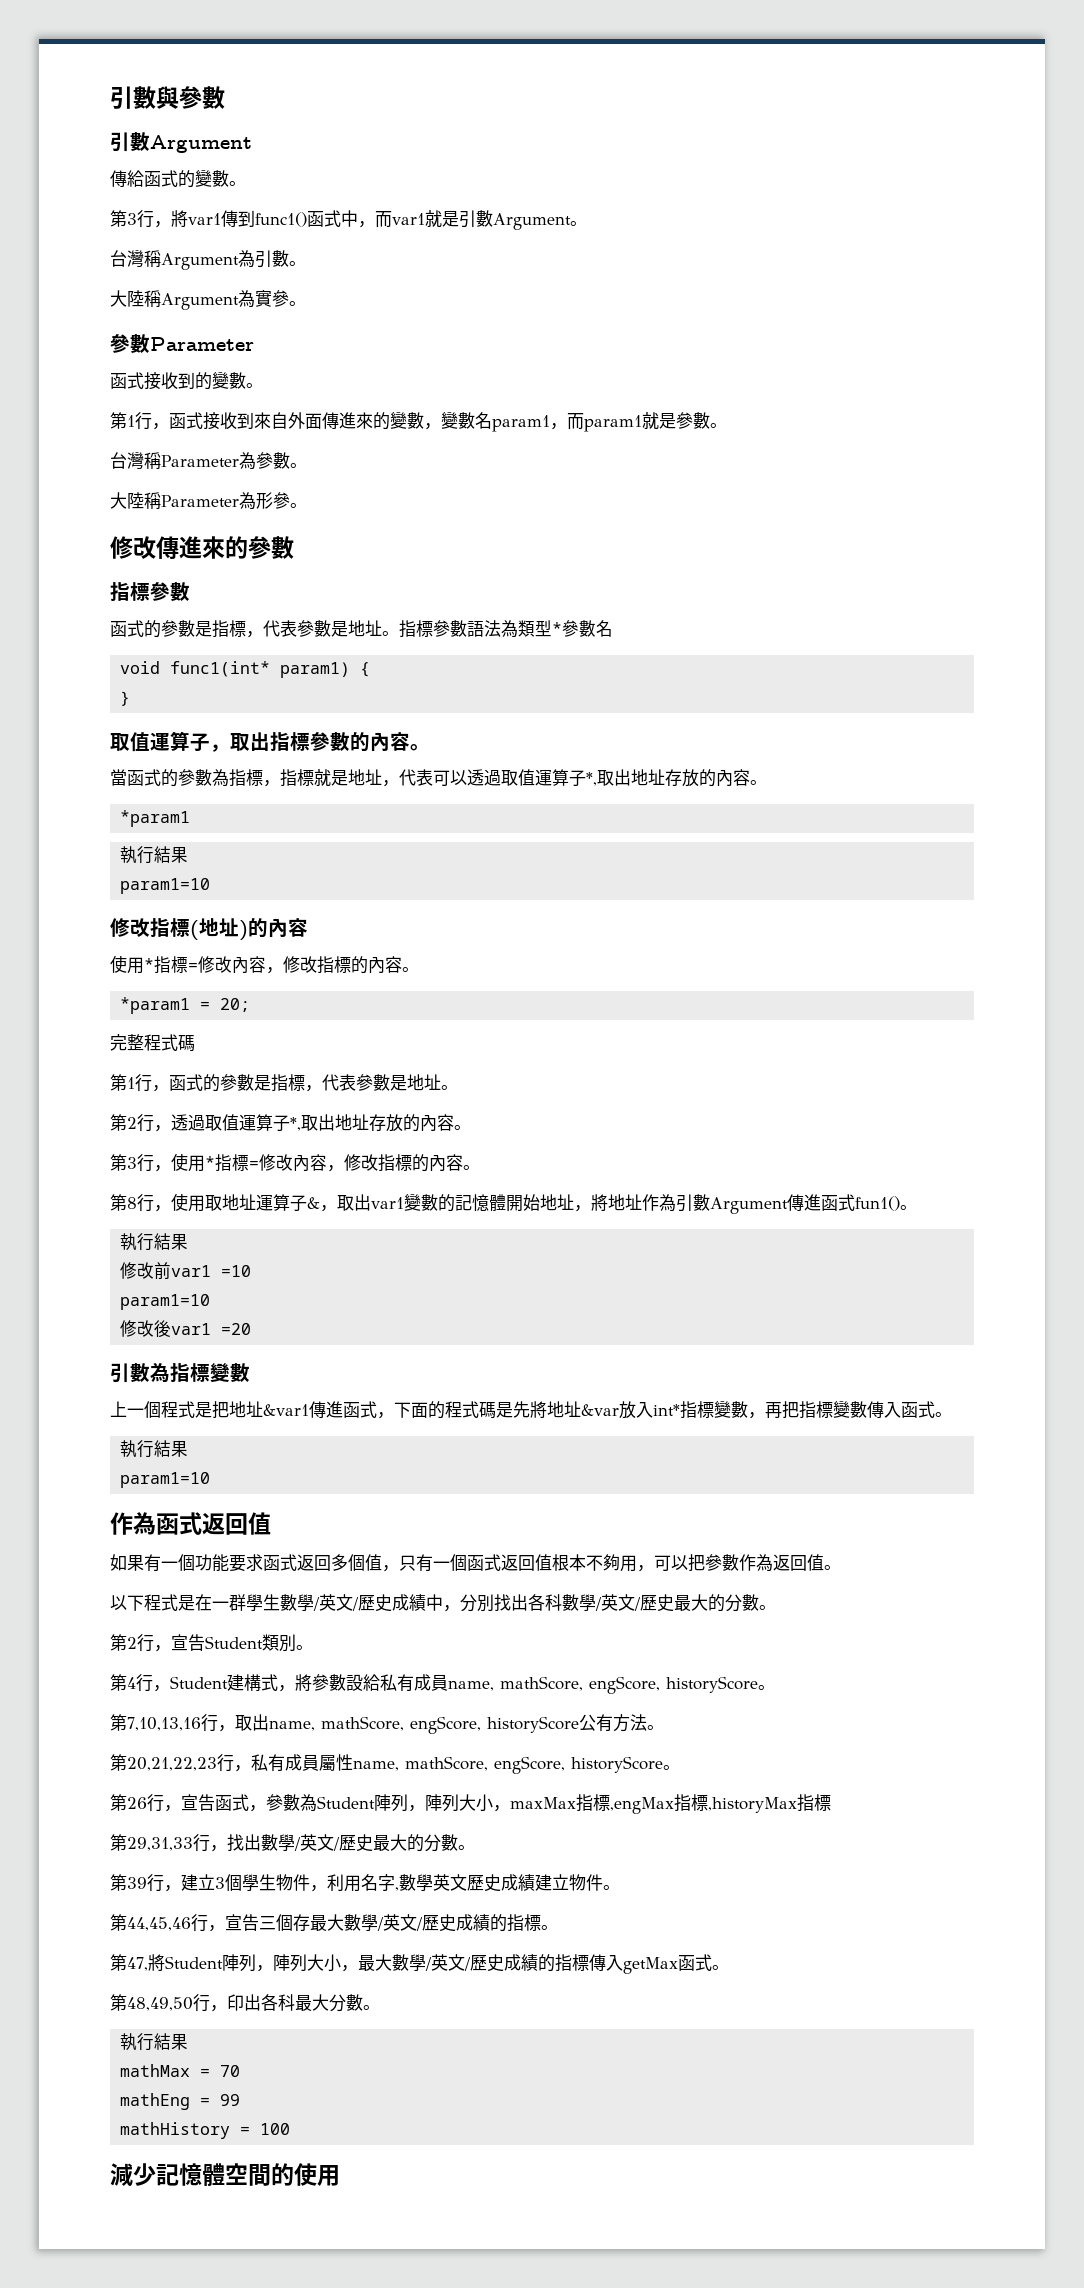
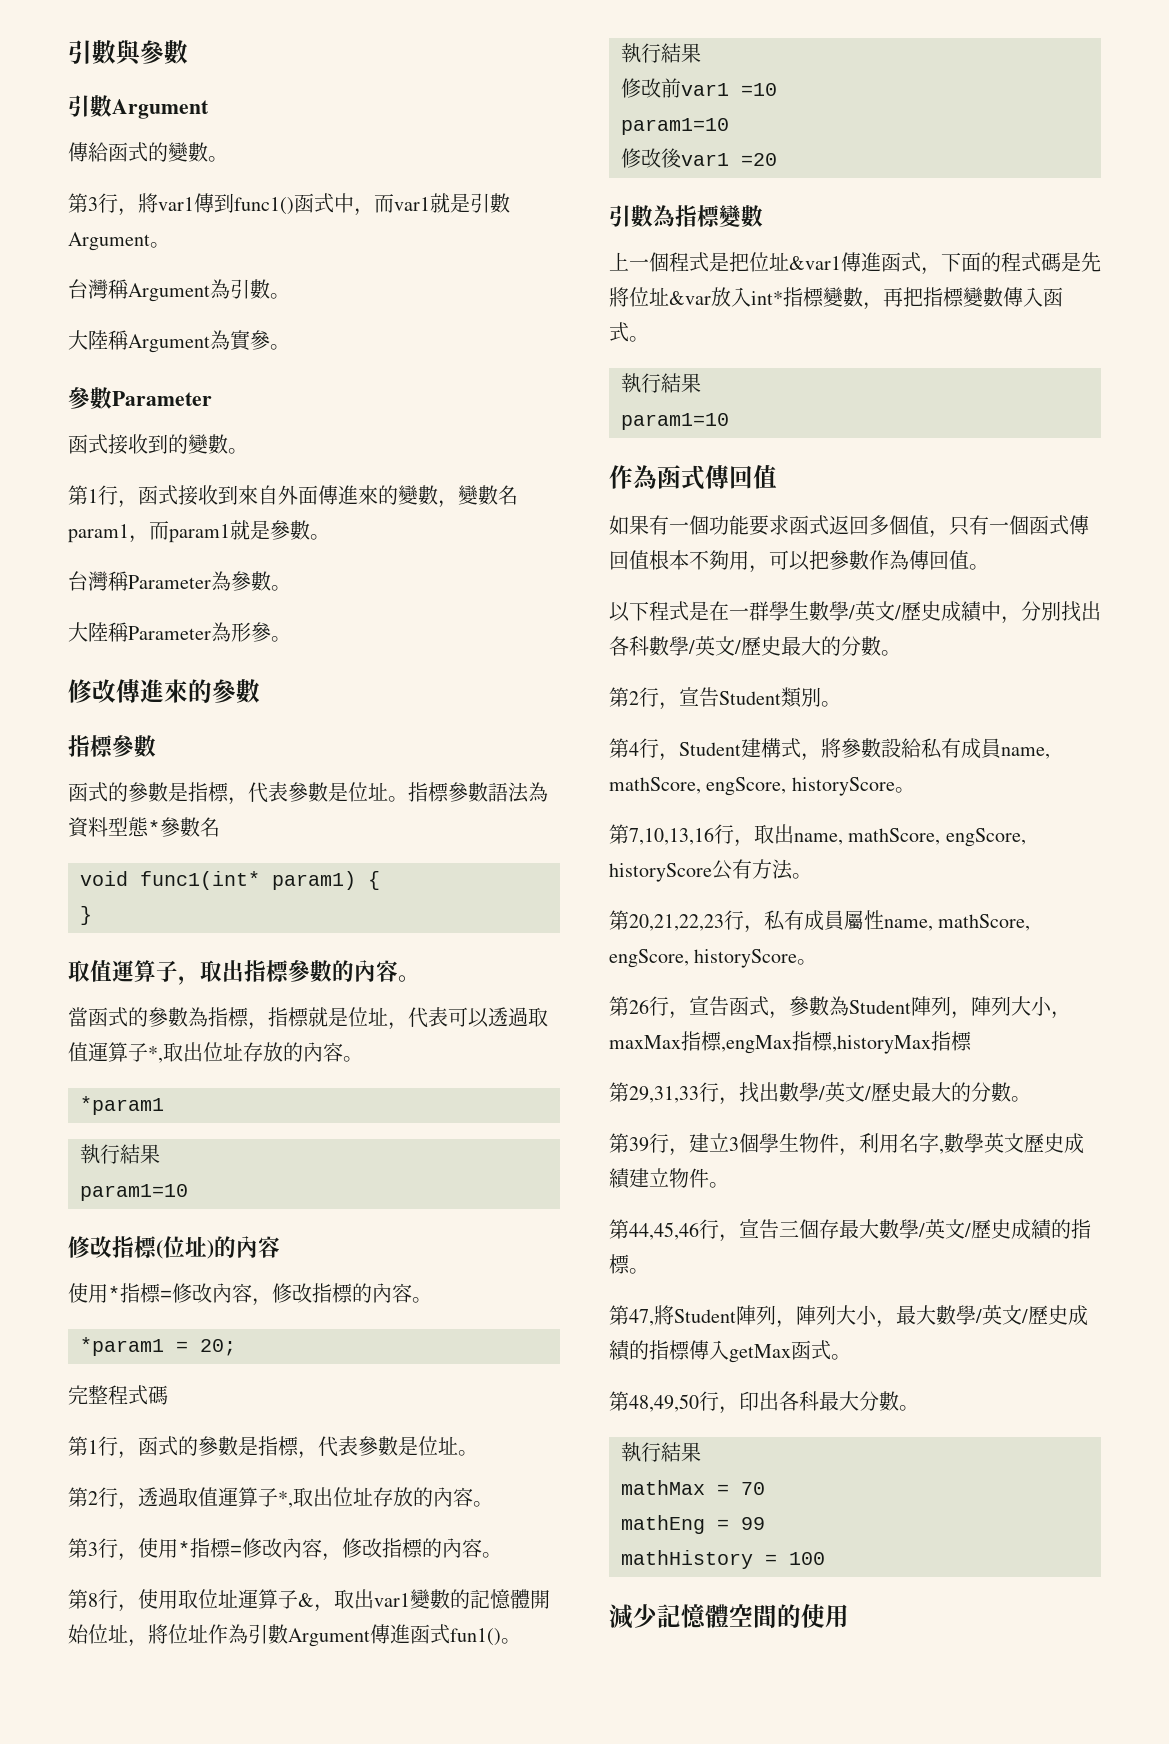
  修改傳進來的參數
  指標參數
- 函式的參數是指標，代表參數是地址。
+ 函式的參數是指標，代表參數是位址。
- 指標參數語法為類型*參數名
+ 指標參數語法為資料型態*參數名
- 當函式的參數為指標，指標就是地址，代表可以透過取值運算子*,取出地址存放的內容。
+ 當函式的參數為指標，指標就是位址，代表可以透過取值運算子*,取出位址存放的內容。
- 修改指標(地址)的內容
+ 修改指標(位址)的內容
- 第1行，函式的參數是指標，代表參數是地址。
+ 第1行，函式的參數是指標，代表參數是位址。
- 第2行，透過取值運算子*,取出地址存放的內容。
+ 第2行，透過取值運算子*,取出位址存放的內容。
- 第8行，使用取地址運算子&，取出var1變數的記憶體開始地址，將地址作為引數Argument傳進函式fun1()。
+ 第8行，使用取位址運算子&，取出var1變數的記憶體開始位址，將位址作為引數Argument傳進函式fun1()。
- 上一個程式是把地址&var1傳進函式，下面的程式碼是先將地址&var放入int*指標變數，再把指標變數傳入函式。
+ 上一個程式是把位址&var1傳進函式，下面的程式碼是先將位址&var放入int*指標變數，再把指標變數傳入函式。
- 作為函式返回值
+ 作為函式傳回值
- 如果有一個功能要求函式返回多個值，只有一個函式返回值根本不夠用，可以把參數作為返回值。
+ 如果有一個功能要求函式返回多個值，只有一個函式傳回值根本不夠用，可以把參數作為傳回值。

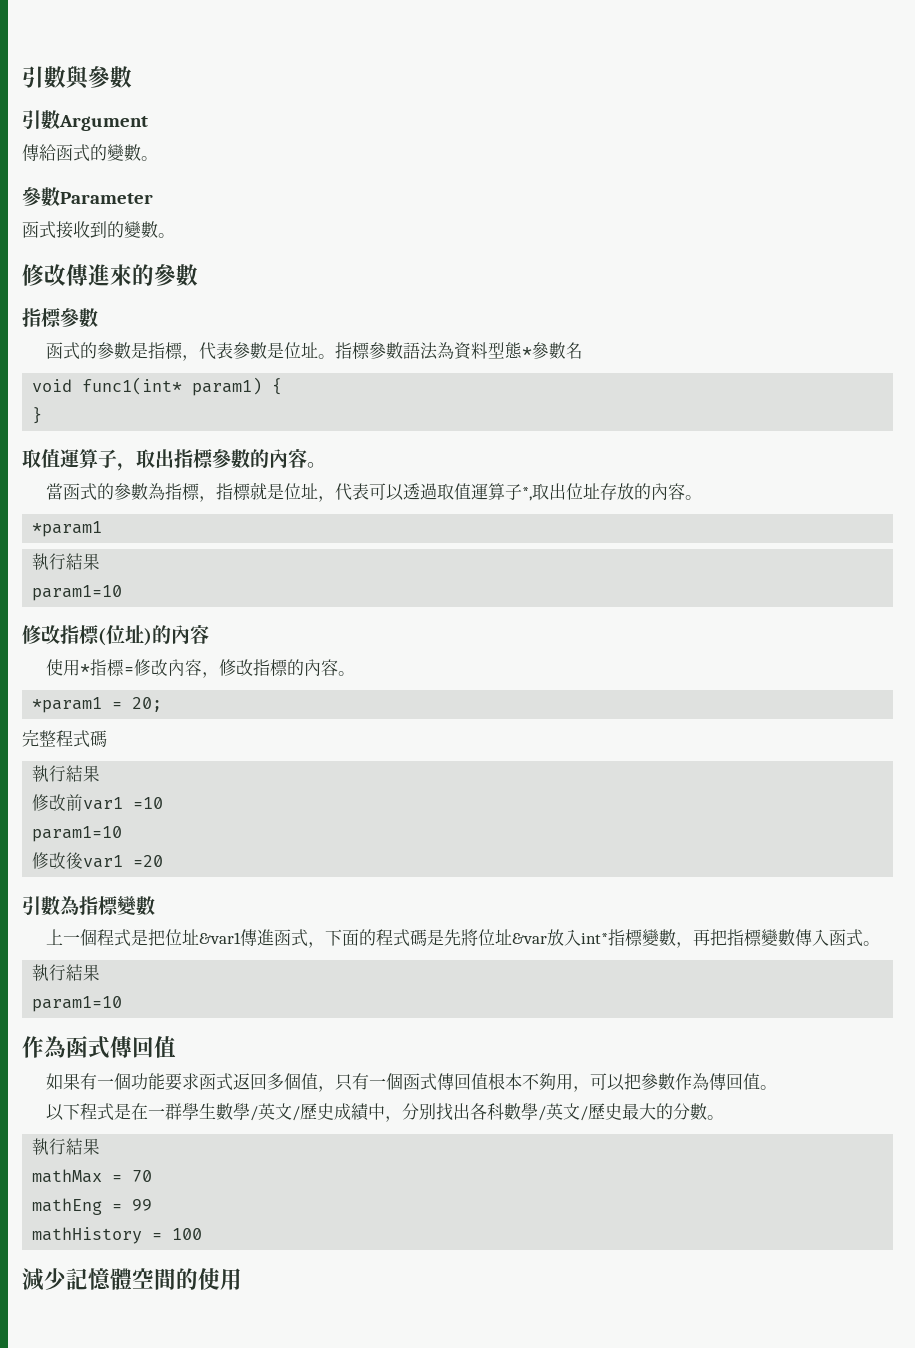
- 第3行，將var1傳到func1()函式中，而var1就是引數Argument。
- 台灣稱Argument為引數。
- 大陸稱Argument為實參。
- 第1行，函式接收到來自外面傳進來的變數，變數名param1，而param1就是參數。
- 台灣稱Parameter為參數。
- 大陸稱Parameter為形參。
- 第1行，函式的參數是指標，代表參數是位址。
- 第2行，透過取值運算子*,取出位址存放的內容。
- 第3行，使用*指標=修改內容，修改指標的內容。
- 第8行，使用取位址運算子&，取出var1變數的記憶體開始位址，將位址作為引數Argument傳進函式fun1()。
- 第2行，宣告Student類別。
- 第4行，Student建構式，將參數設給私有成員name, mathScore, engScore, historyScore。
- 第7,10,13,16行，取出name, mathScore, engScore, historyScore公有方法。
- 第20,21,22,23行，私有成員屬性name, mathScore, engScore, historyScore。
- 第26行，宣告函式，參數為Student陣列，陣列大小，maxMax指標,engMax指標,historyMax指標
- 第29,31,33行，找出數學/英文/歷史最大的分數。
- 第39行，建立3個學生物件，利用名字,數學英文歷史成績建立物件。
- 第44,45,46行，宣告三個存最大數學/英文/歷史成績的指標。
- 第47,將Student陣列，陣列大小，最大數學/英文/歷史成績的指標傳入getMax函式。
- 第48,49,50行，印出各科最大分數。

